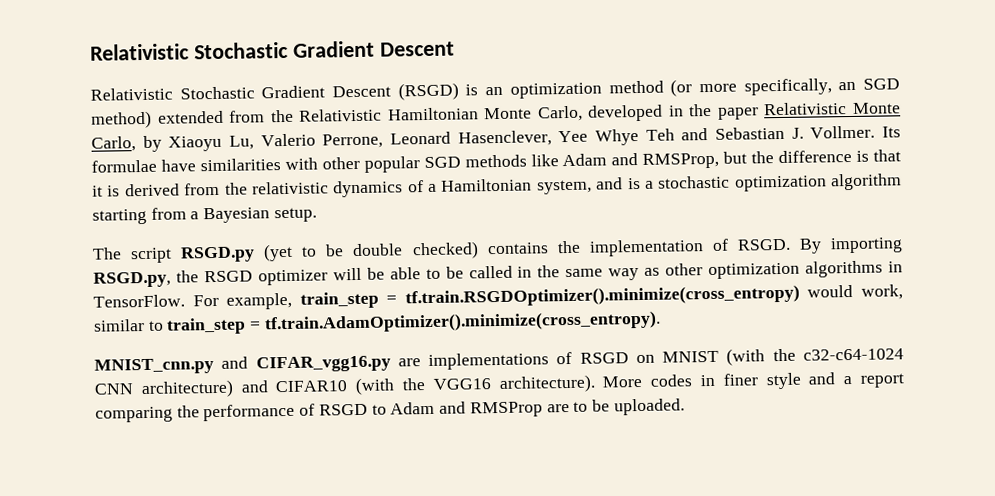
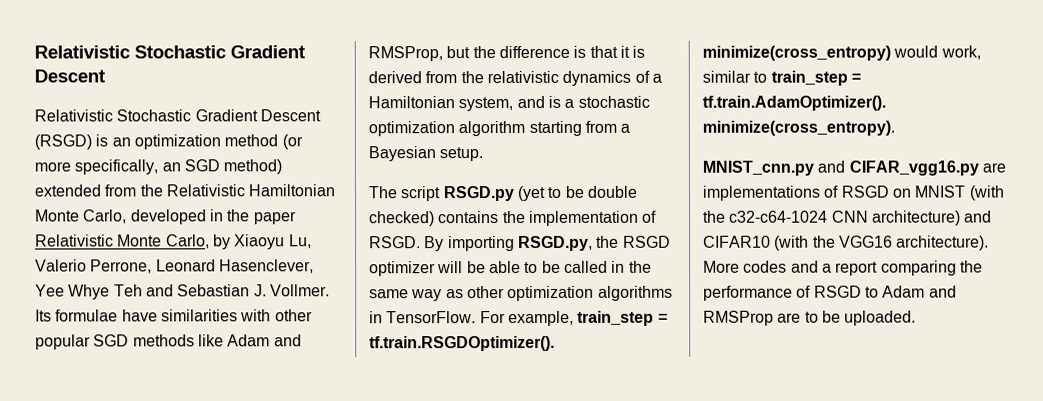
- More codes in finer style and a report comparing the performance of RSGD to Adam and RMSProp are to be uploaded.
+ More codes and a report comparing the performance of RSGD to Adam and RMSProp are to be uploaded.

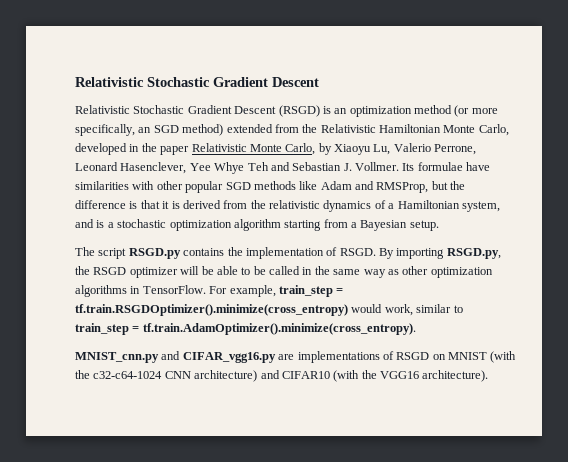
- The script RSGD.py (yet to be double checked) contains the implementation of RSGD.
+ The script RSGD.py contains the implementation of RSGD.
- More codes and a report comparing the performance of RSGD to Adam and RMSProp are to be uploaded.

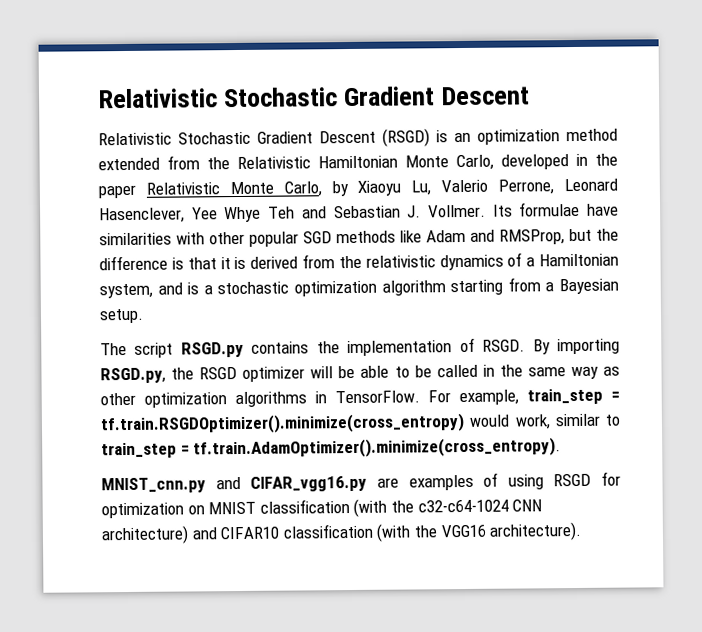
- Relativistic Stochastic Gradient Descent (RSGD) is an optimization method (or more specifically, an SGD method) extended from the Relativistic Hamiltonian Monte Carlo, developed in the paper Relativistic Monte Carlo, by Xiaoyu Lu, Valerio Perrone, Leonard Hasenclever, Yee Whye Teh and Sebastian J. Vollmer.
+ Relativistic Stochastic Gradient Descent (RSGD) is an optimization method extended from the Relativistic Hamiltonian Monte Carlo, developed in the paper Relativistic Monte Carlo, by Xiaoyu Lu, Valerio Perrone, Leonard Hasenclever, Yee Whye Teh and Sebastian J. Vollmer.
- MNIST_cnn.py and CIFAR_vgg16.py are implementations of RSGD on MNIST (with the c32-c64-1024 CNN architecture) and CIFAR10 (with the VGG16 architecture).
+ MNIST_cnn.py and CIFAR_vgg16.py are examples of using RSGD for optimization on MNIST classification (with the c32-c64-1024 CNN architecture) and CIFAR10 classification (with the VGG16 architecture).

